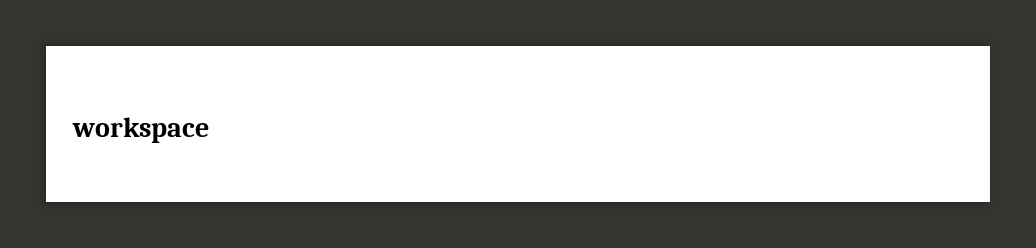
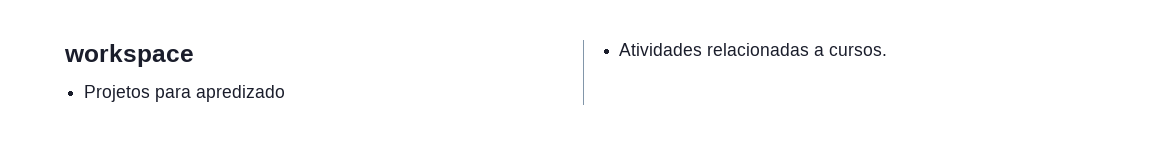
+ Projetos para apredizado
+ Atividades relacionadas a cursos.

